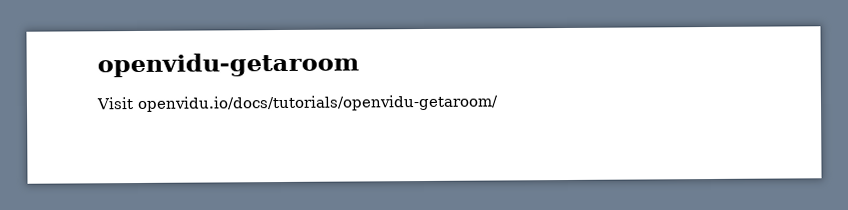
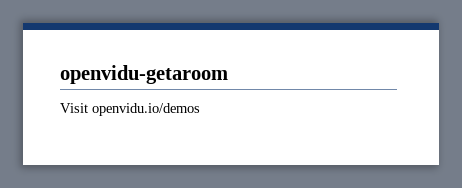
- Visit openvidu.io/docs/tutorials/openvidu-getaroom/
+ Visit openvidu.io/demos

